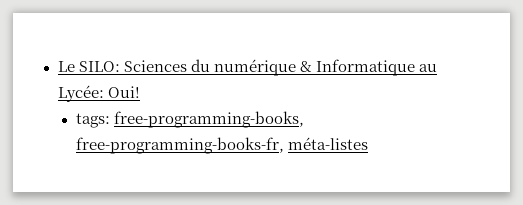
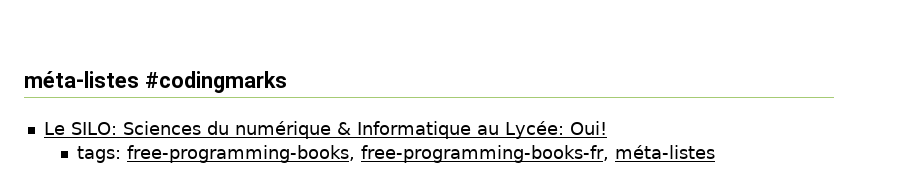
+ méta-listes #codingmarks

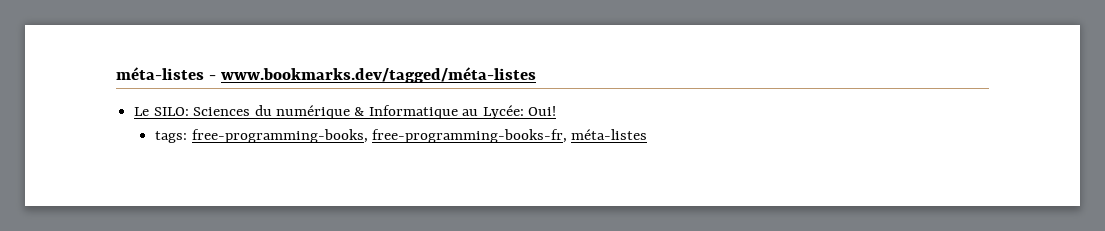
- méta-listes #codingmarks
+ méta-listes - www.bookmarks.dev/tagged/méta-listes

